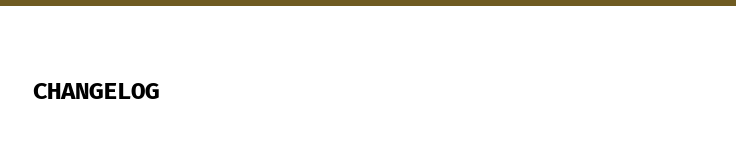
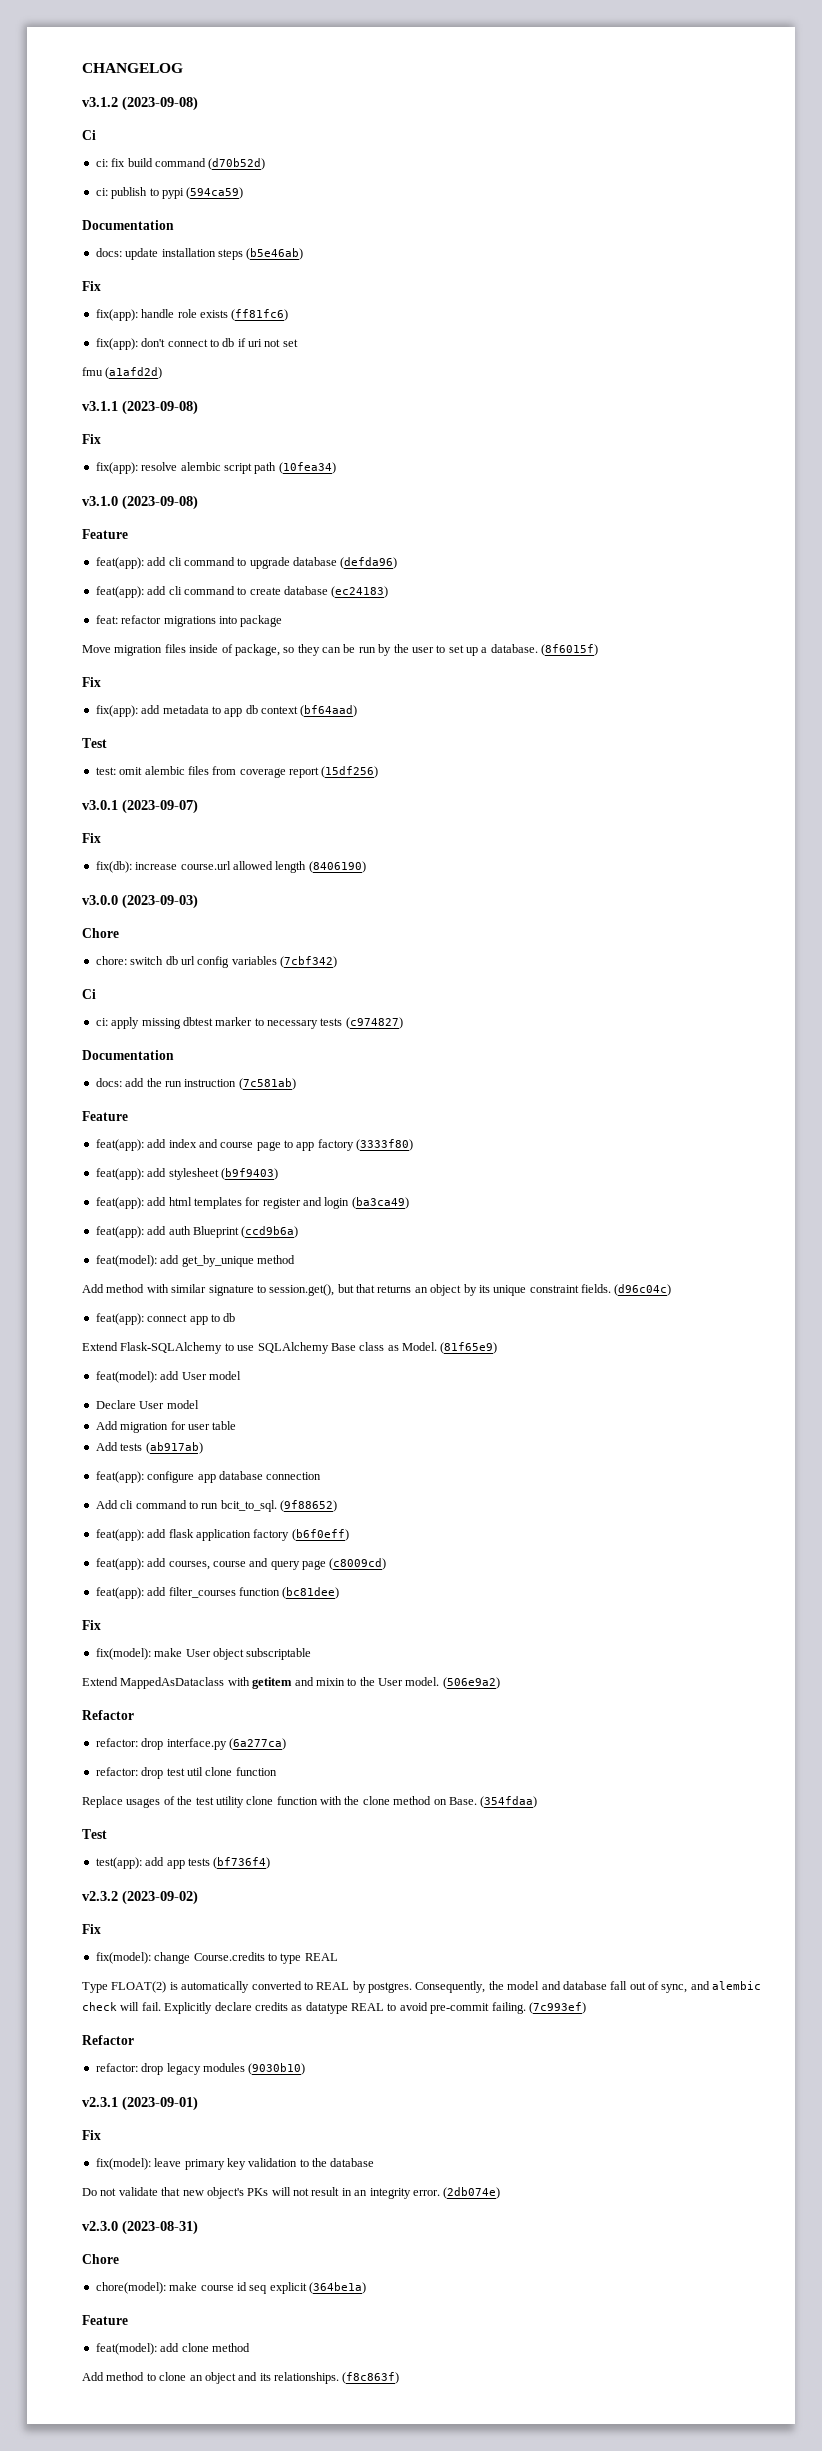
+ v3.1.2 (2023-09-08)
+ Ci
+ ci: fix build command (d70b52d)
+ ci: publish to pypi (594ca59)
+ Documentation
+ docs: update installation steps (b5e46ab)
+ Fix
+ fix(app): handle role exists (ff81fc6)
+ fix(app): don't connect to db if uri not set
+ fmu (a1afd2d)
+ v3.1.1 (2023-09-08)
+ Fix
+ fix(app): resolve alembic script path (10fea34)
+ v3.1.0 (2023-09-08)
+ Feature
+ feat(app): add cli command to upgrade database (defda96)
+ feat(app): add cli command to create database (ec24183)
+ feat: refactor migrations into package
+ Move migration files inside of package, so they can be run by the user to set up a database. (8f6015f)
+ Fix
+ fix(app): add metadata to app db context (bf64aad)
+ Test
+ test: omit alembic files from coverage report (15df256)
+ v3.0.1 (2023-09-07)
+ Fix
+ fix(db): increase course.url allowed length (8406190)
+ v3.0.0 (2023-09-03)
+ Chore
+ chore: switch db url config variables (7cbf342)
+ Ci
+ ci: apply missing dbtest marker to necessary tests (c974827)
+ Documentation
+ docs: add the run instruction (7c581ab)
+ Feature
+ feat(app): add index and course page to app factory (3333f80)
+ feat(app): add stylesheet (b9f9403)
+ feat(app): add html templates for register and login (ba3ca49)
+ feat(app): add auth Blueprint (ccd9b6a)
+ feat(model): add get_by_unique method
+ Add method with similar signature to session.get(), but that returns an object by its unique constraint fields. (d96c04c)
+ feat(app): connect app to db
+ Extend Flask-SQLAlchemy to use SQLAlchemy Base class as Model. (81f65e9)
+ feat(model): add User model
+ Declare User model
+ Add migration for user table
+ Add tests (ab917ab)
+ feat(app): configure app database connection
+ Add cli command to run bcit_to_sql. (9f88652)
+ feat(app): add flask application factory (b6f0eff)
+ feat(app): add courses, course and query page (c8009cd)
+ feat(app): add filter_courses function (bc81dee)
+ Fix
+ fix(model): make User object subscriptable
+ Extend MappedAsDataclass with getitem and mixin to the User model. (506e9a2)
+ Refactor
+ refactor: drop interface.py (6a277ca)
+ refactor: drop test util clone function
+ Replace usages of the test utility clone function with the clone method on Base. (354fdaa)
+ Test
+ test(app): add app tests (bf736f4)
+ v2.3.2 (2023-09-02)
+ Fix
+ fix(model): change Course.credits to type REAL
+ Type FLOAT(2) is automatically converted to REAL by postgres. Consequently, the model and database fall out of sync, and alembic check will fail. Explicitly declare credits as datatype REAL to avoid pre-commit failing. (7c993ef)
+ Refactor
+ refactor: drop legacy modules (9030b10)
+ v2.3.1 (2023-09-01)
+ Fix
+ fix(model): leave primary key validation to the database
+ Do not validate that new object's PKs will not result in an integrity error. (2db074e)
+ v2.3.0 (2023-08-31)
+ Chore
+ chore(model): make course id seq explicit (364be1a)
+ Feature
+ feat(model): add clone method
+ Add method to clone an object and its relationships. (f8c863f)

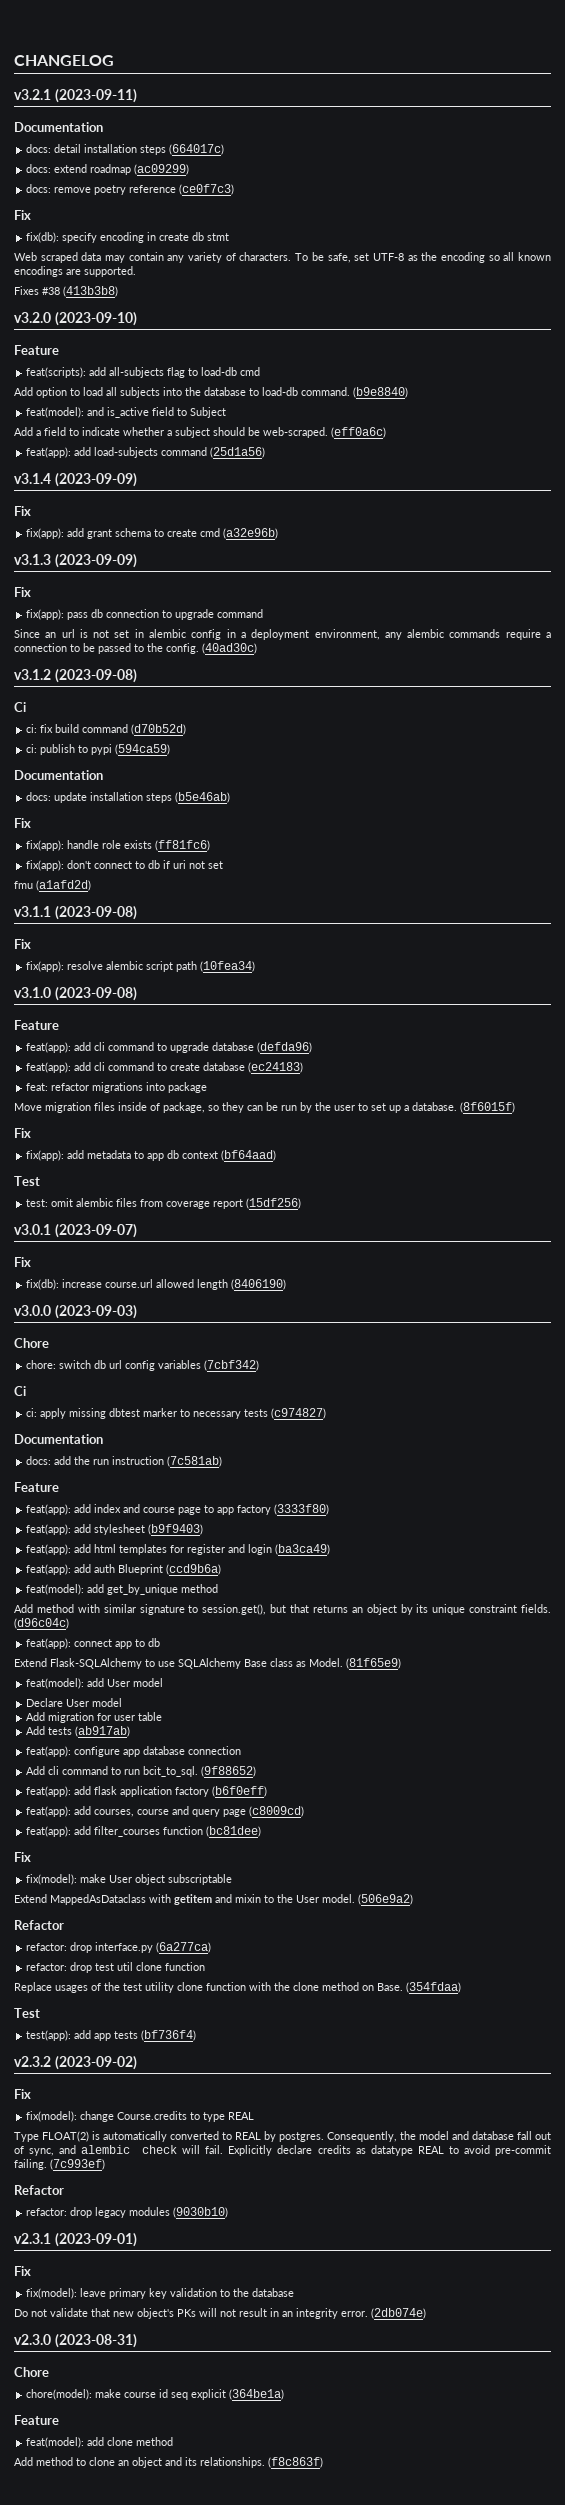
+ v3.2.1 (2023-09-11)
+ Documentation
+ docs: detail installation steps (664017c)
+ docs: extend roadmap (ac09299)
+ docs: remove poetry reference (ce0f7c3)
+ Fix
+ fix(db): specify encoding in create db stmt
+ Web scraped data may contain any variety of characters. To be safe, set UTF-8 as the encoding so all known encodings are supported.
+ Fixes #38 (413b3b8)
+ v3.2.0 (2023-09-10)
+ Feature
+ feat(scripts): add all-subjects flag to load-db cmd
+ Add option to load all subjects into the database to load-db command. (b9e8840)
+ feat(model): and is_active field to Subject
+ Add a field to indicate whether a subject should be web-scraped. (eff0a6c)
+ feat(app): add load-subjects command (25d1a56)
+ v3.1.4 (2023-09-09)
+ Fix
+ fix(app): add grant schema to create cmd (a32e96b)
+ v3.1.3 (2023-09-09)
+ Fix
+ fix(app): pass db connection to upgrade command
+ Since an url is not set in alembic config in a deployment environment, any alembic commands require a connection to be passed to the config. (40ad30c)

